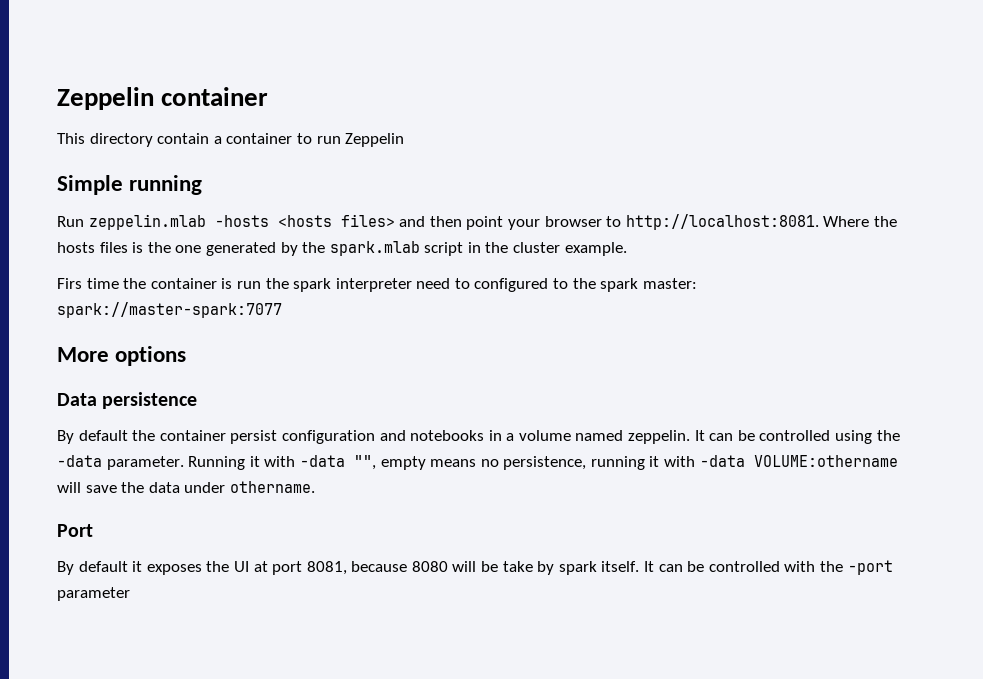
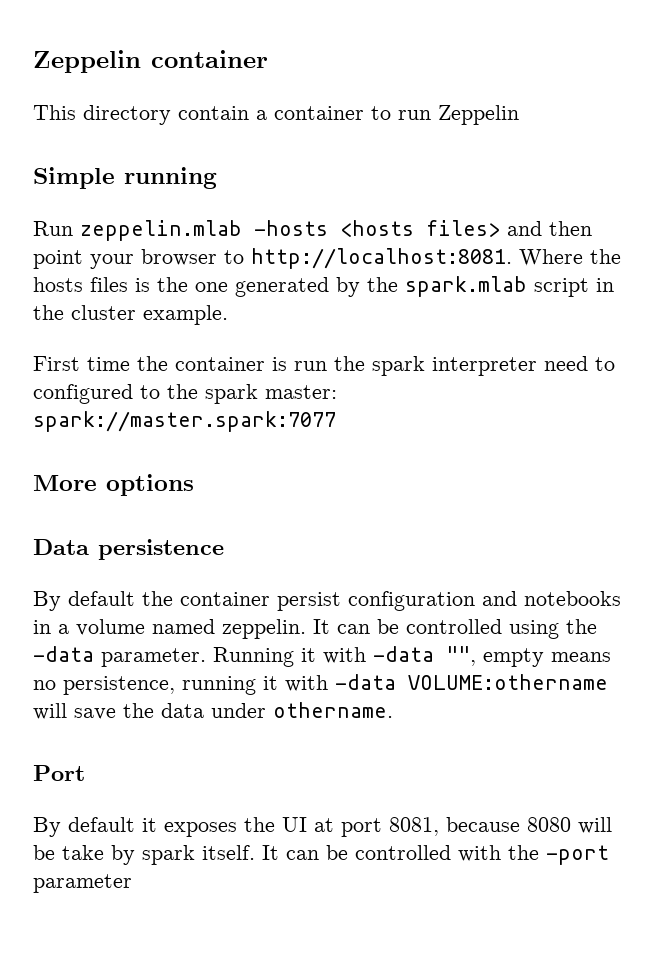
- Firs time the container is run the spark interpreter need to configured to the spark master: spark://master-spark:7077
+ First time the container is run the spark interpreter need to configured to the spark master: spark://master.spark:7077

